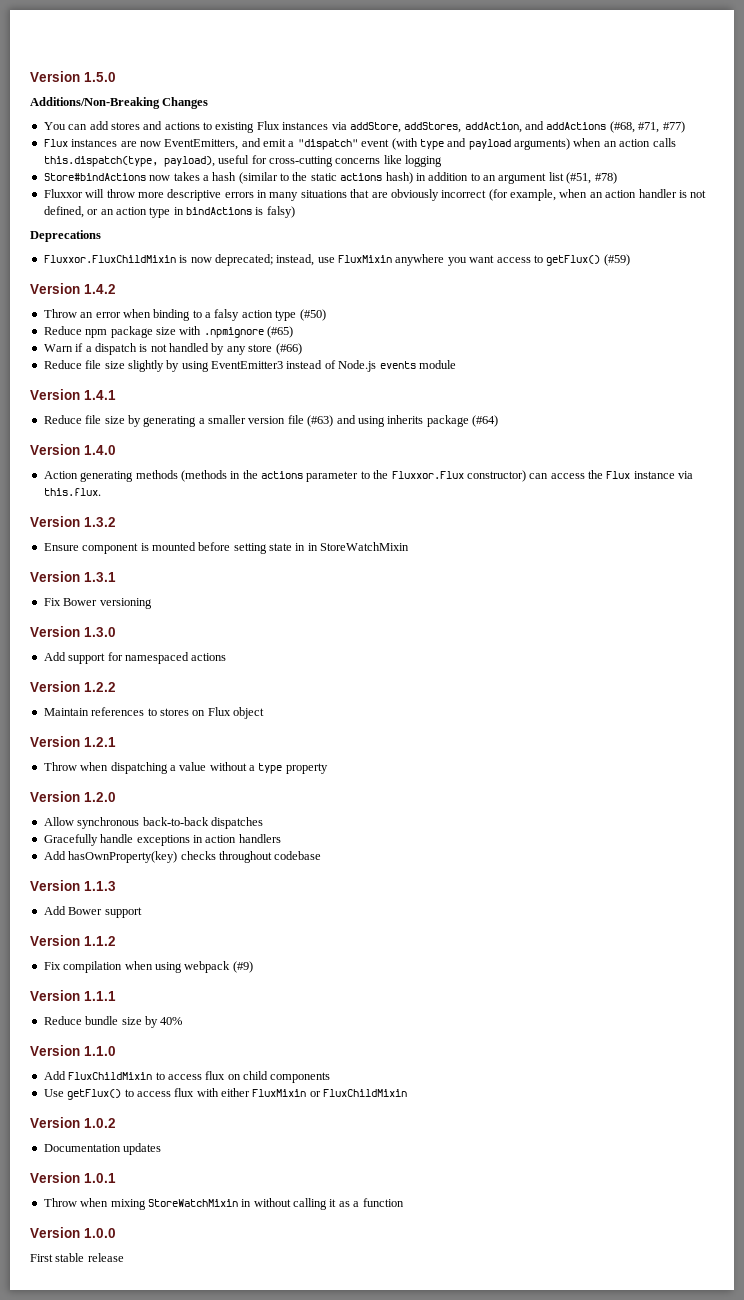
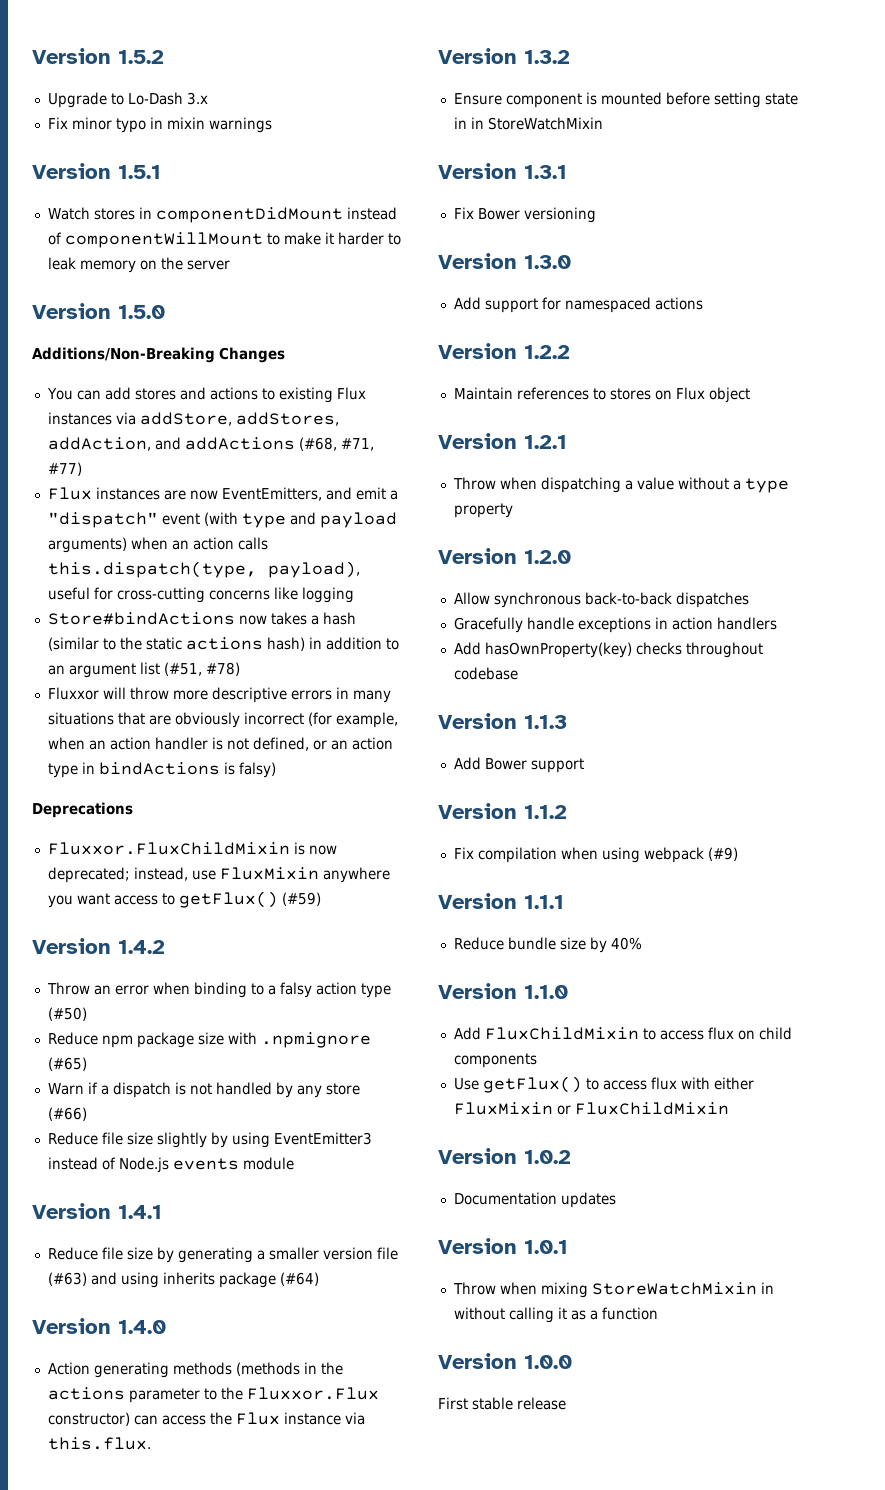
+ Version 1.5.2
+ Upgrade to Lo-Dash 3.x
+ Fix minor typo in mixin warnings
+ Version 1.5.1
+ Watch stores in componentDidMount instead of componentWillMount to make it harder to leak memory on the server

